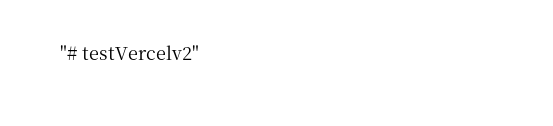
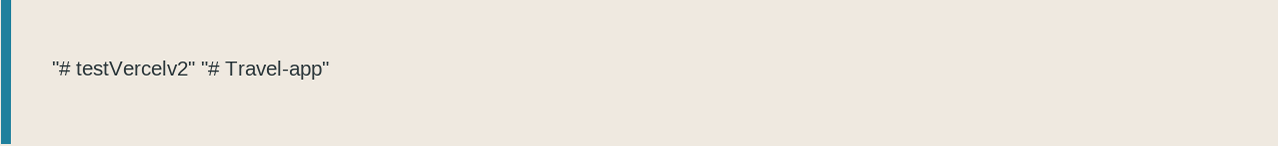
- "# testVercelv2"
+ "# testVercelv2" "# Travel-app"

